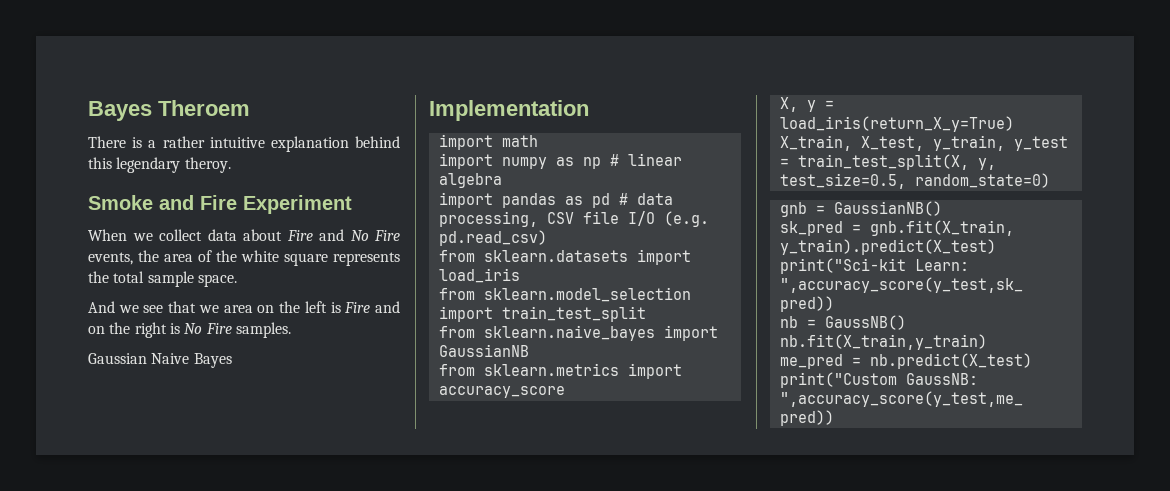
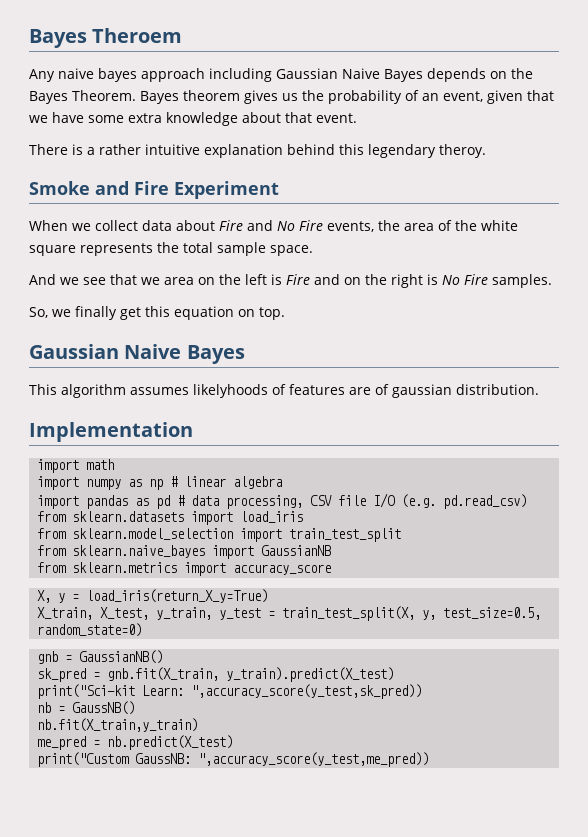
+ Any naive bayes approach including Gaussian Naive Bayes depends on the Bayes Theorem. Bayes theorem gives us the probability of an event, given that we have some extra knowledge about that event.
+ So, we finally get this equation on top.
  Gaussian Naive Bayes
+ This algorithm assumes likelyhoods of features are of gaussian distribution.

